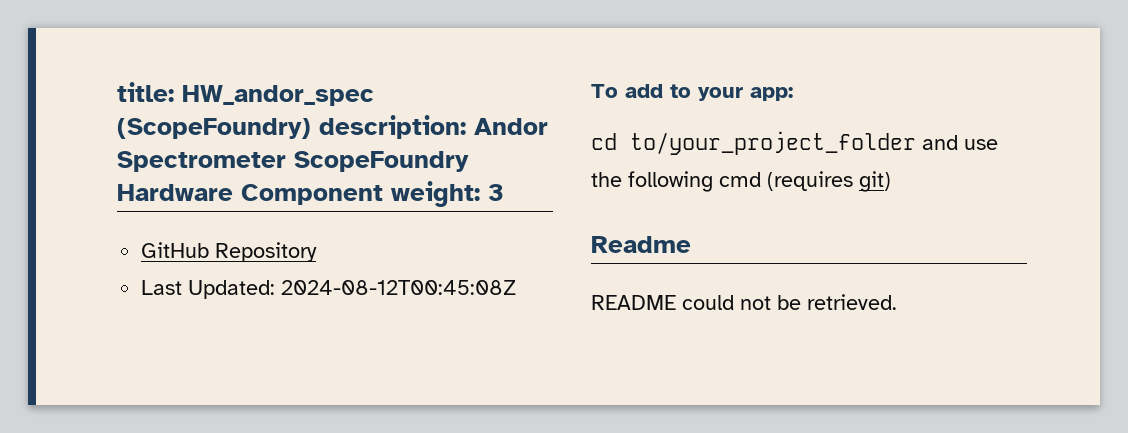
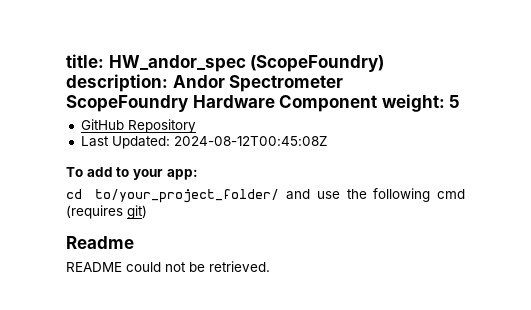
- title: HW_andor_spec (ScopeFoundry) description: Andor Spectrometer ScopeFoundry Hardware Component weight: 3
+ title: HW_andor_spec (ScopeFoundry) description: Andor Spectrometer ScopeFoundry Hardware Component weight: 5
- cd to/your_project_folder and use the following cmd (requires git)
+ cd to/your_project_folder/ and use the following cmd (requires git)

